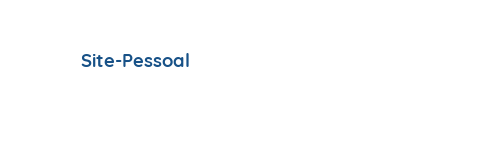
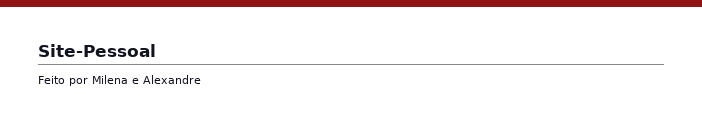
+ Feito por Milena e Alexandre

